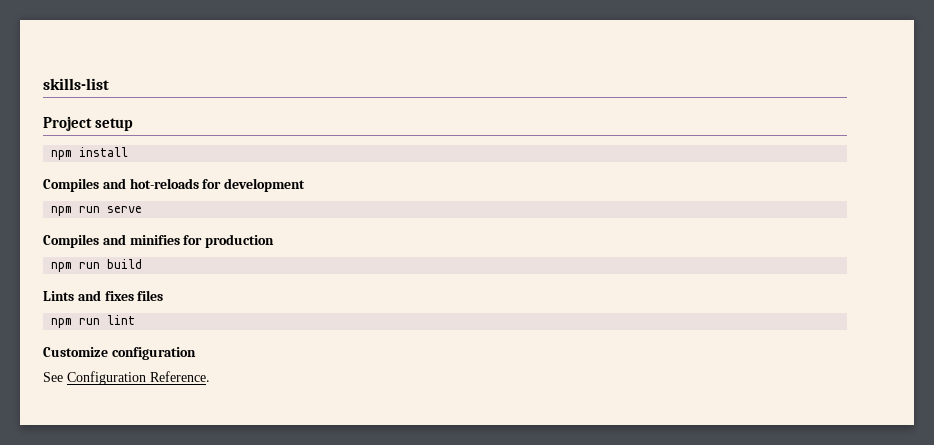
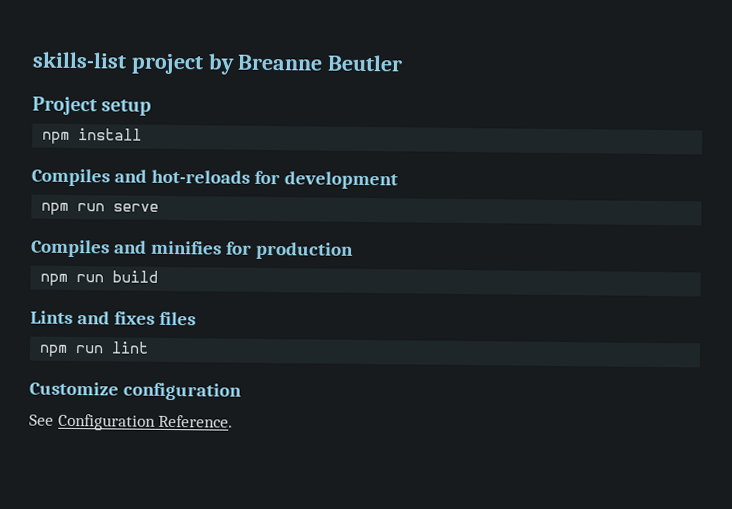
- skills-list
+ skills-list project by Breanne Beutler

